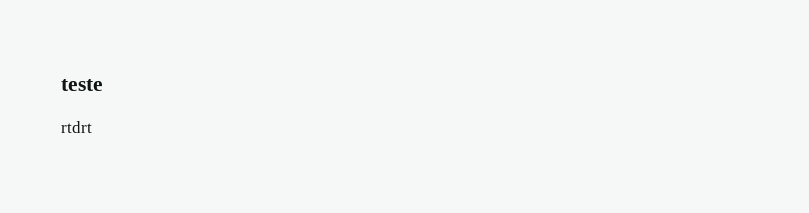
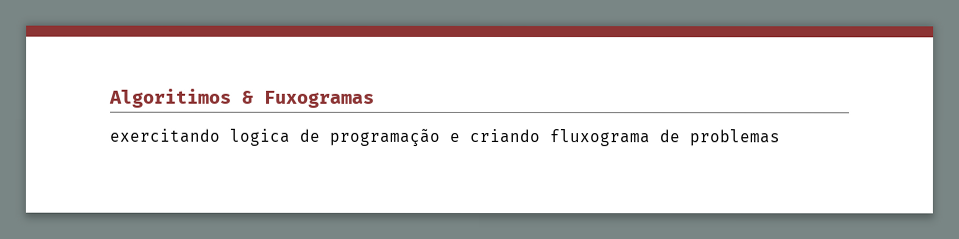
- teste
- rtdrt
+ Algoritimos & Fuxogramas
+ exercitando logica de programação e criando fluxograma de problemas

